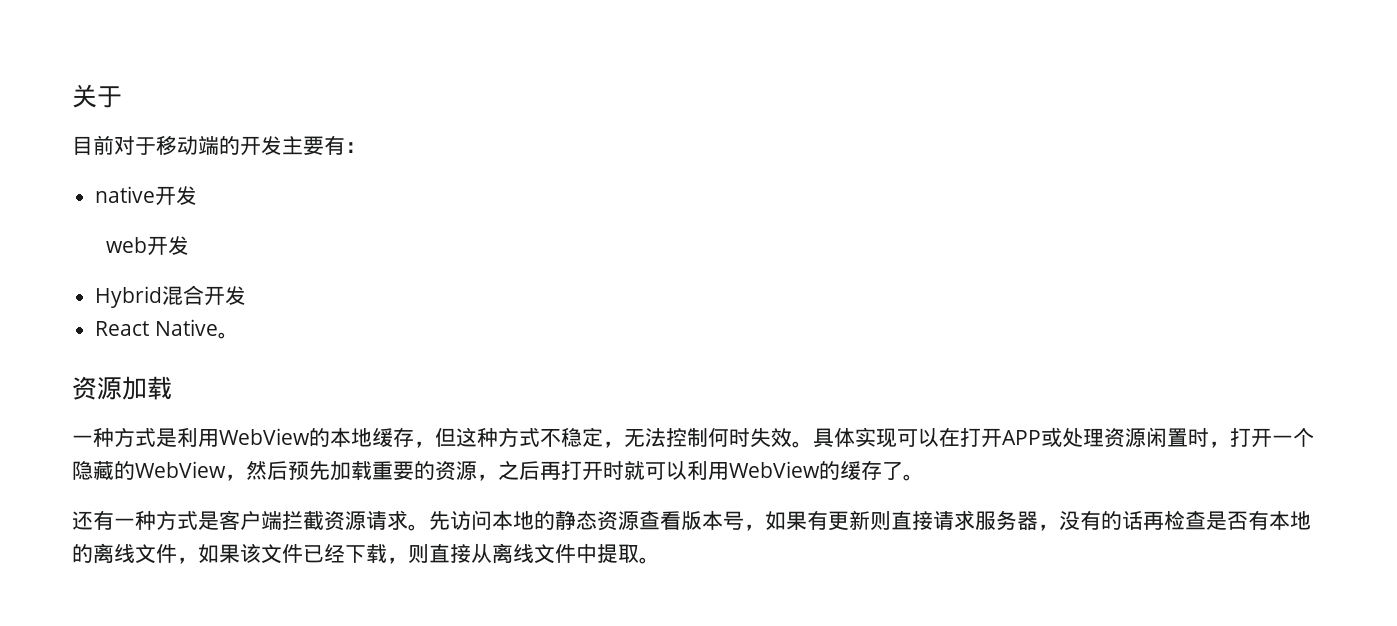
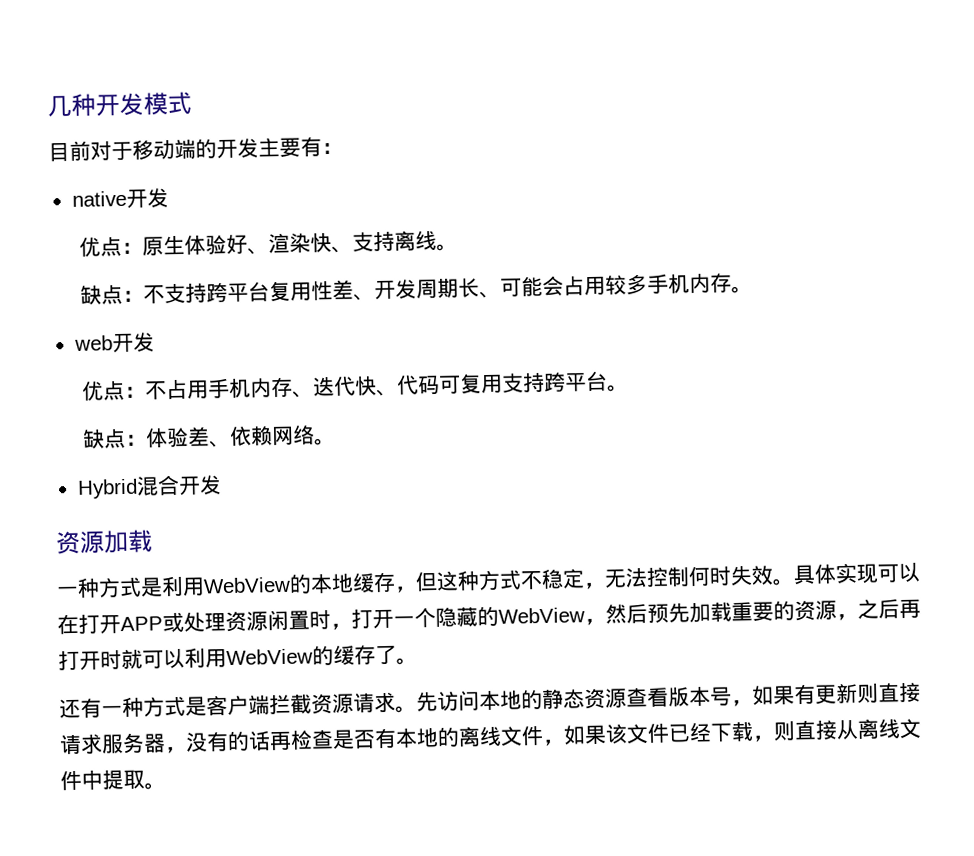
- 关于
+ 几种开发模式
+ 优点：原生体验好、渲染快、支持离线。
+ 缺点：不支持跨平台复用性差、开发周期长、可能会占用较多手机内存。
  web开发
+ 优点：不占用手机内存、迭代快、代码可复用支持跨平台。
+ 缺点：体验差、依赖网络。
- React Native。

